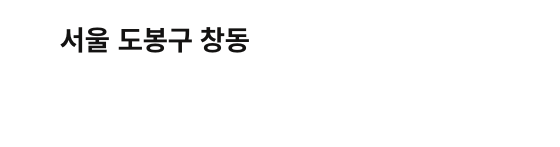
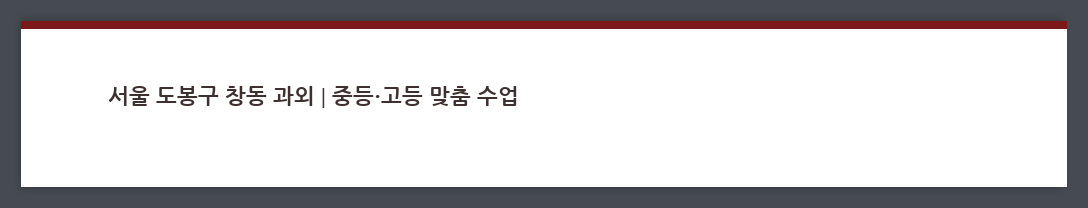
- 서울 도봉구 창동
+ 서울 도봉구 창동 과외 | 중등·고등 맞춤 수업

